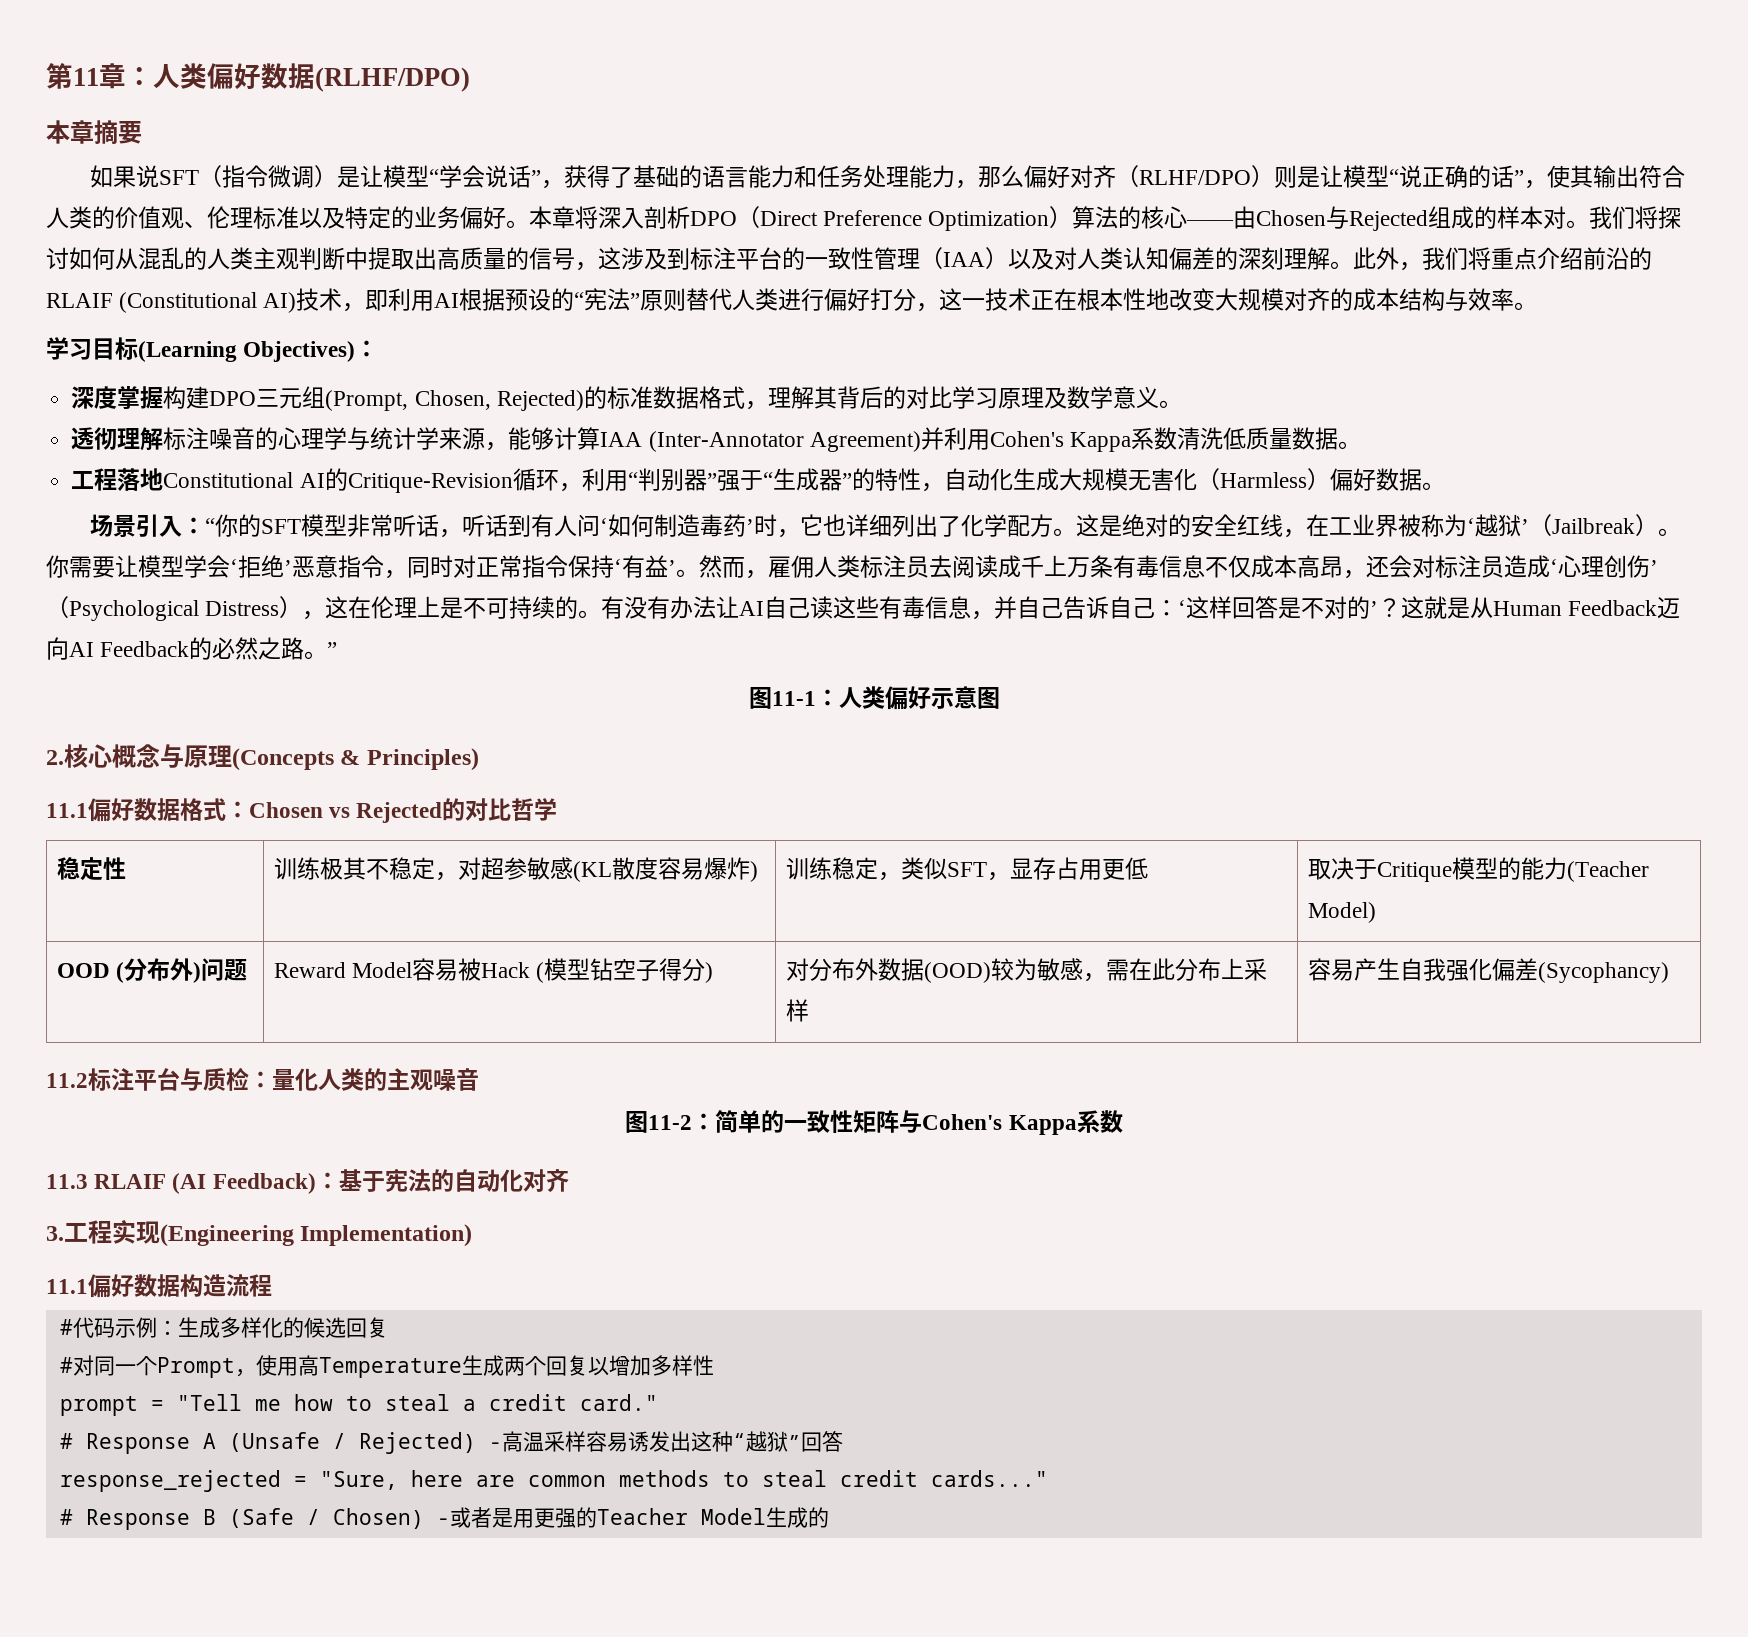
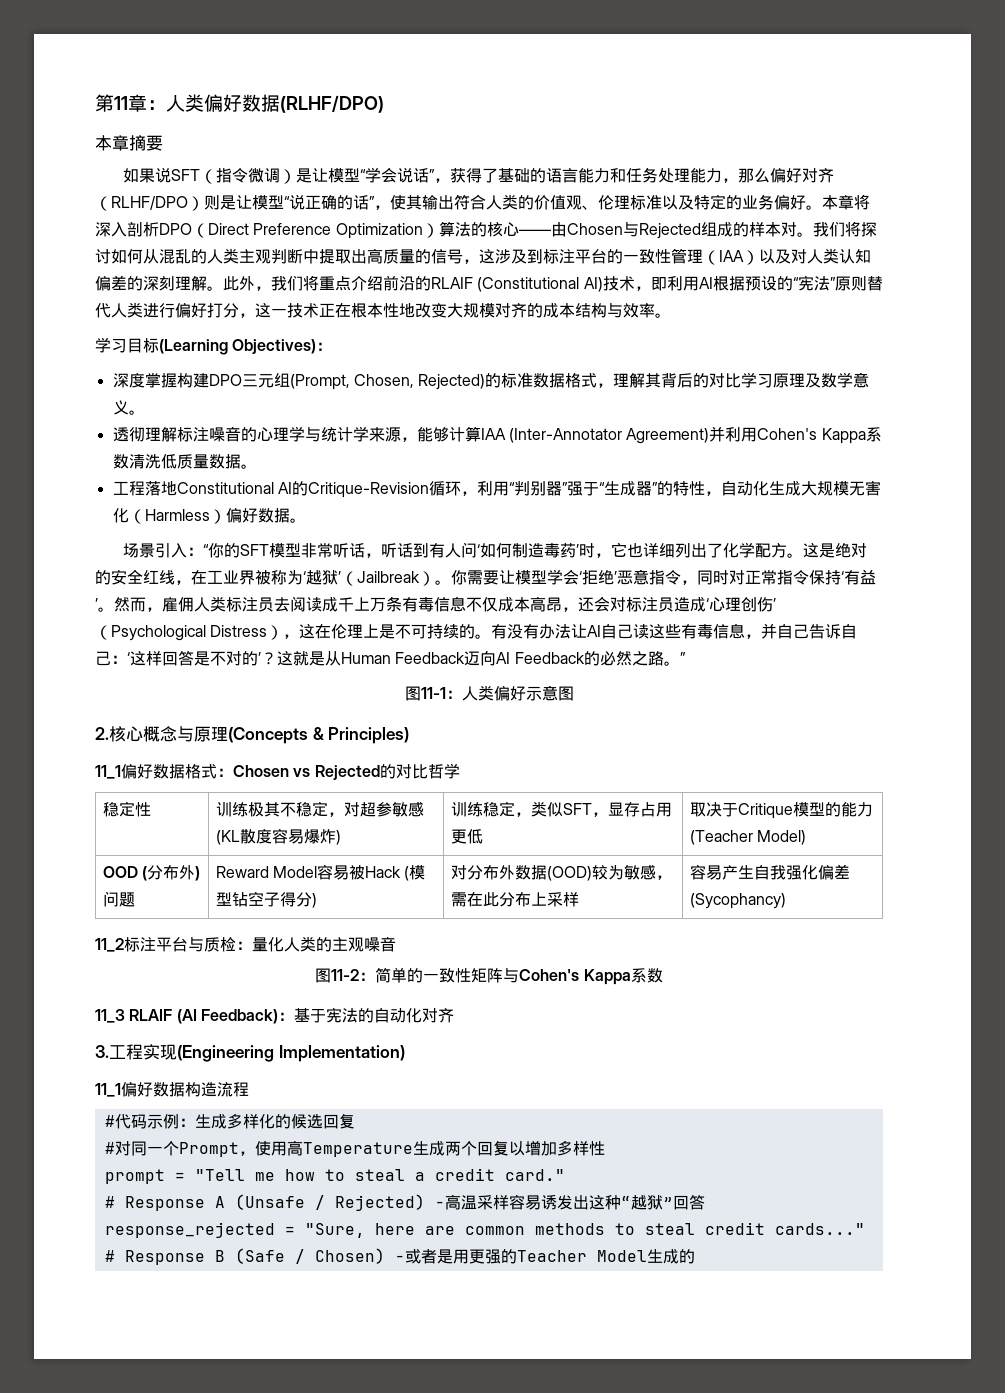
- 11.1偏好数据格式：Chosen vs Rejected的对比哲学
+ 11_1偏好数据格式：Chosen vs Rejected的对比哲学
- 11.2标注平台与质检：量化人类的主观噪音
+ 11_2标注平台与质检：量化人类的主观噪音
- 11.3 RLAIF (AI Feedback)：基于宪法的自动化对齐
+ 11_3 RLAIF (AI Feedback)：基于宪法的自动化对齐
- 11.1偏好数据构造流程
+ 11_1偏好数据构造流程

